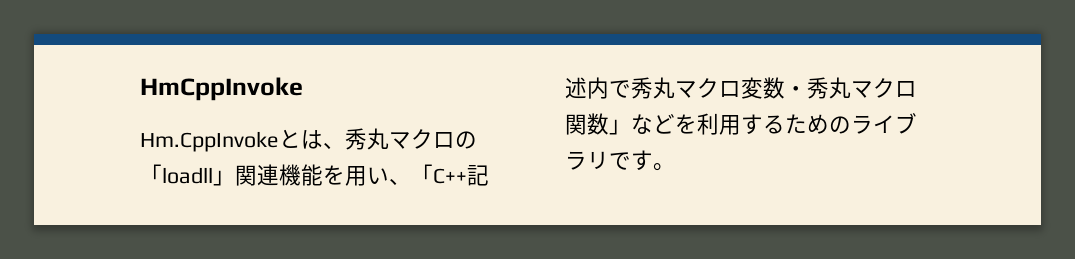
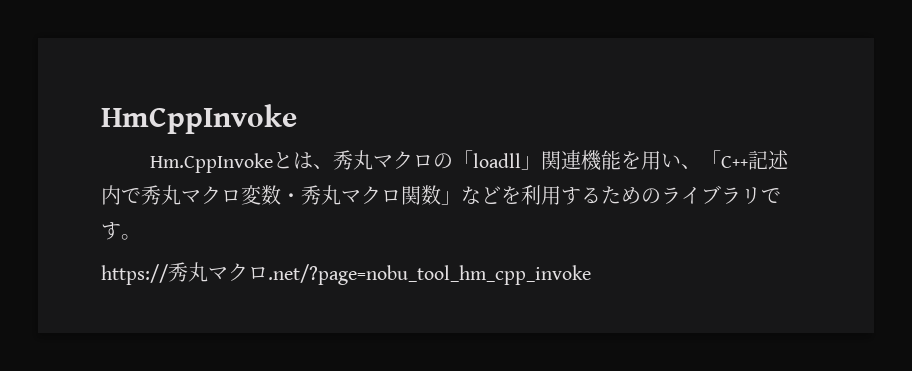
+ https://秀丸マクロ.net/?page=nobu_tool_hm_cpp_invoke

